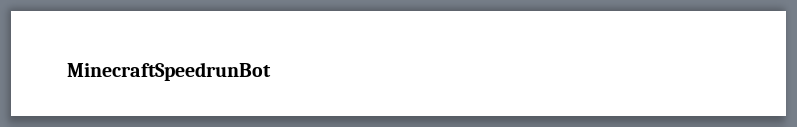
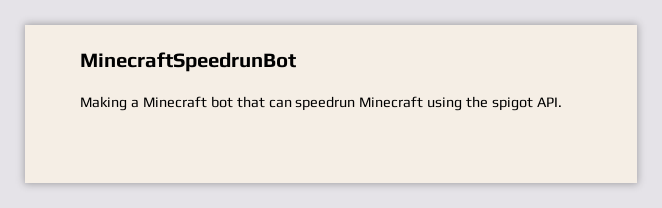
+ Making a Minecraft bot that can speedrun Minecraft using the spigot API.

